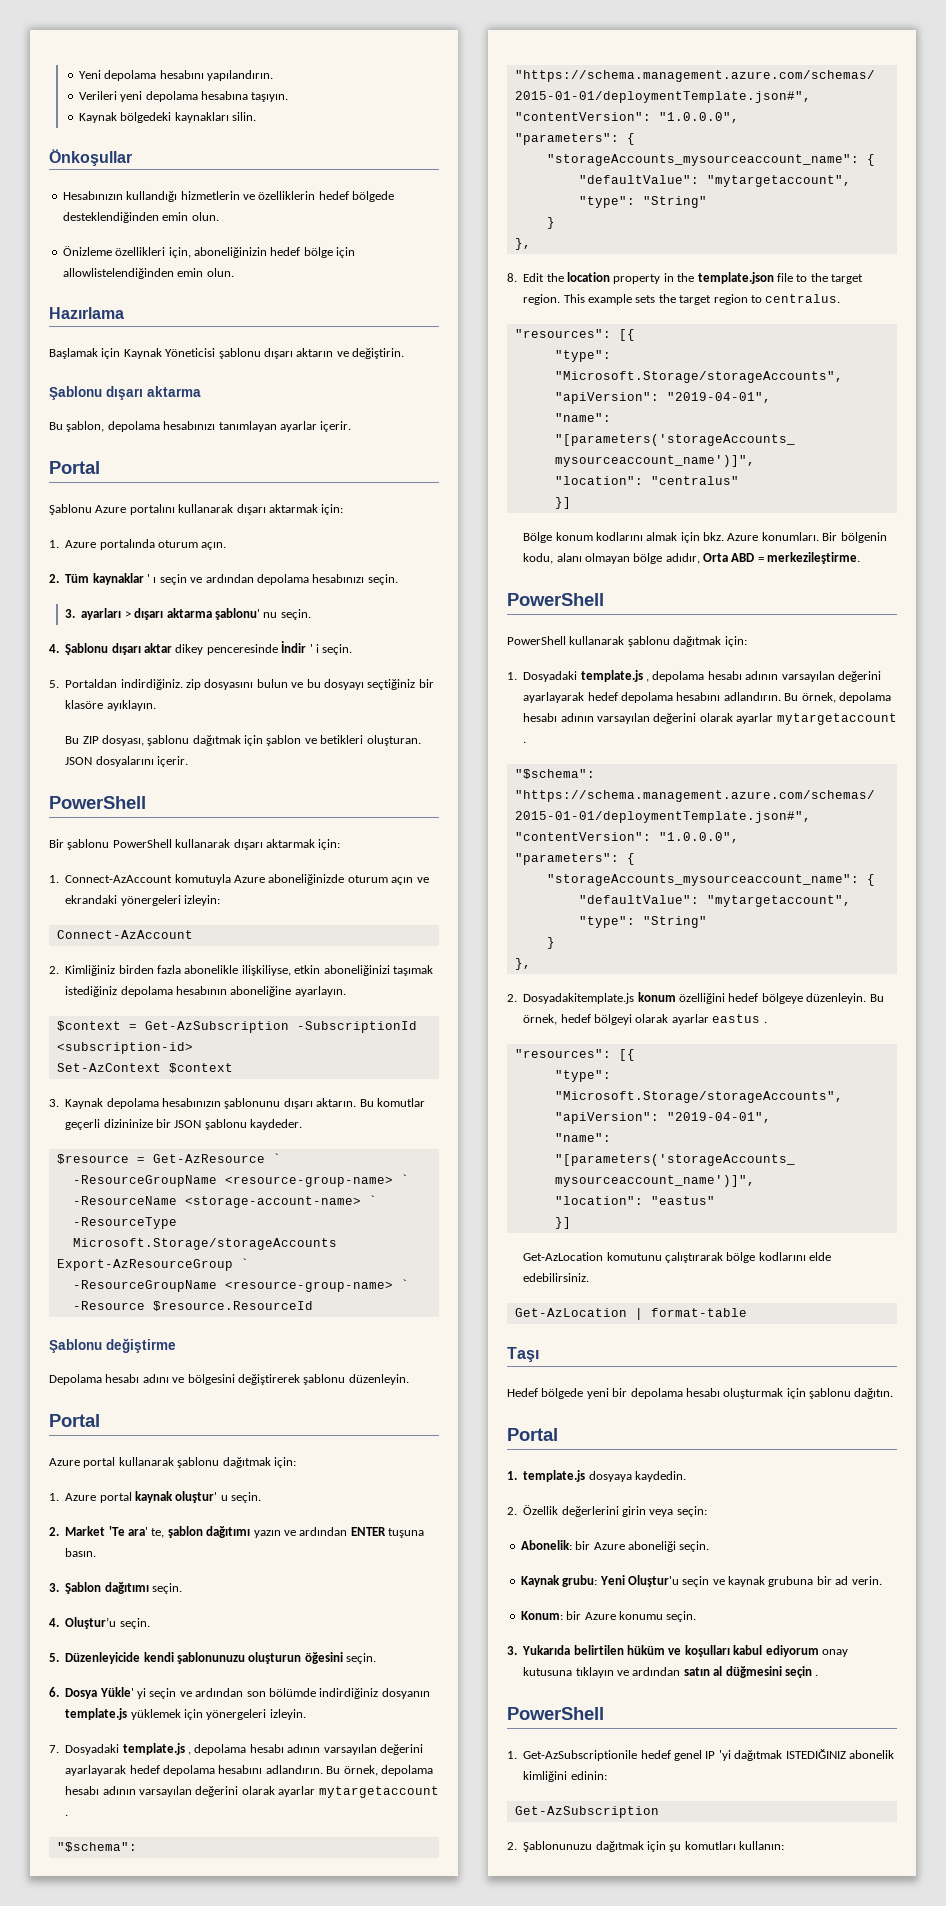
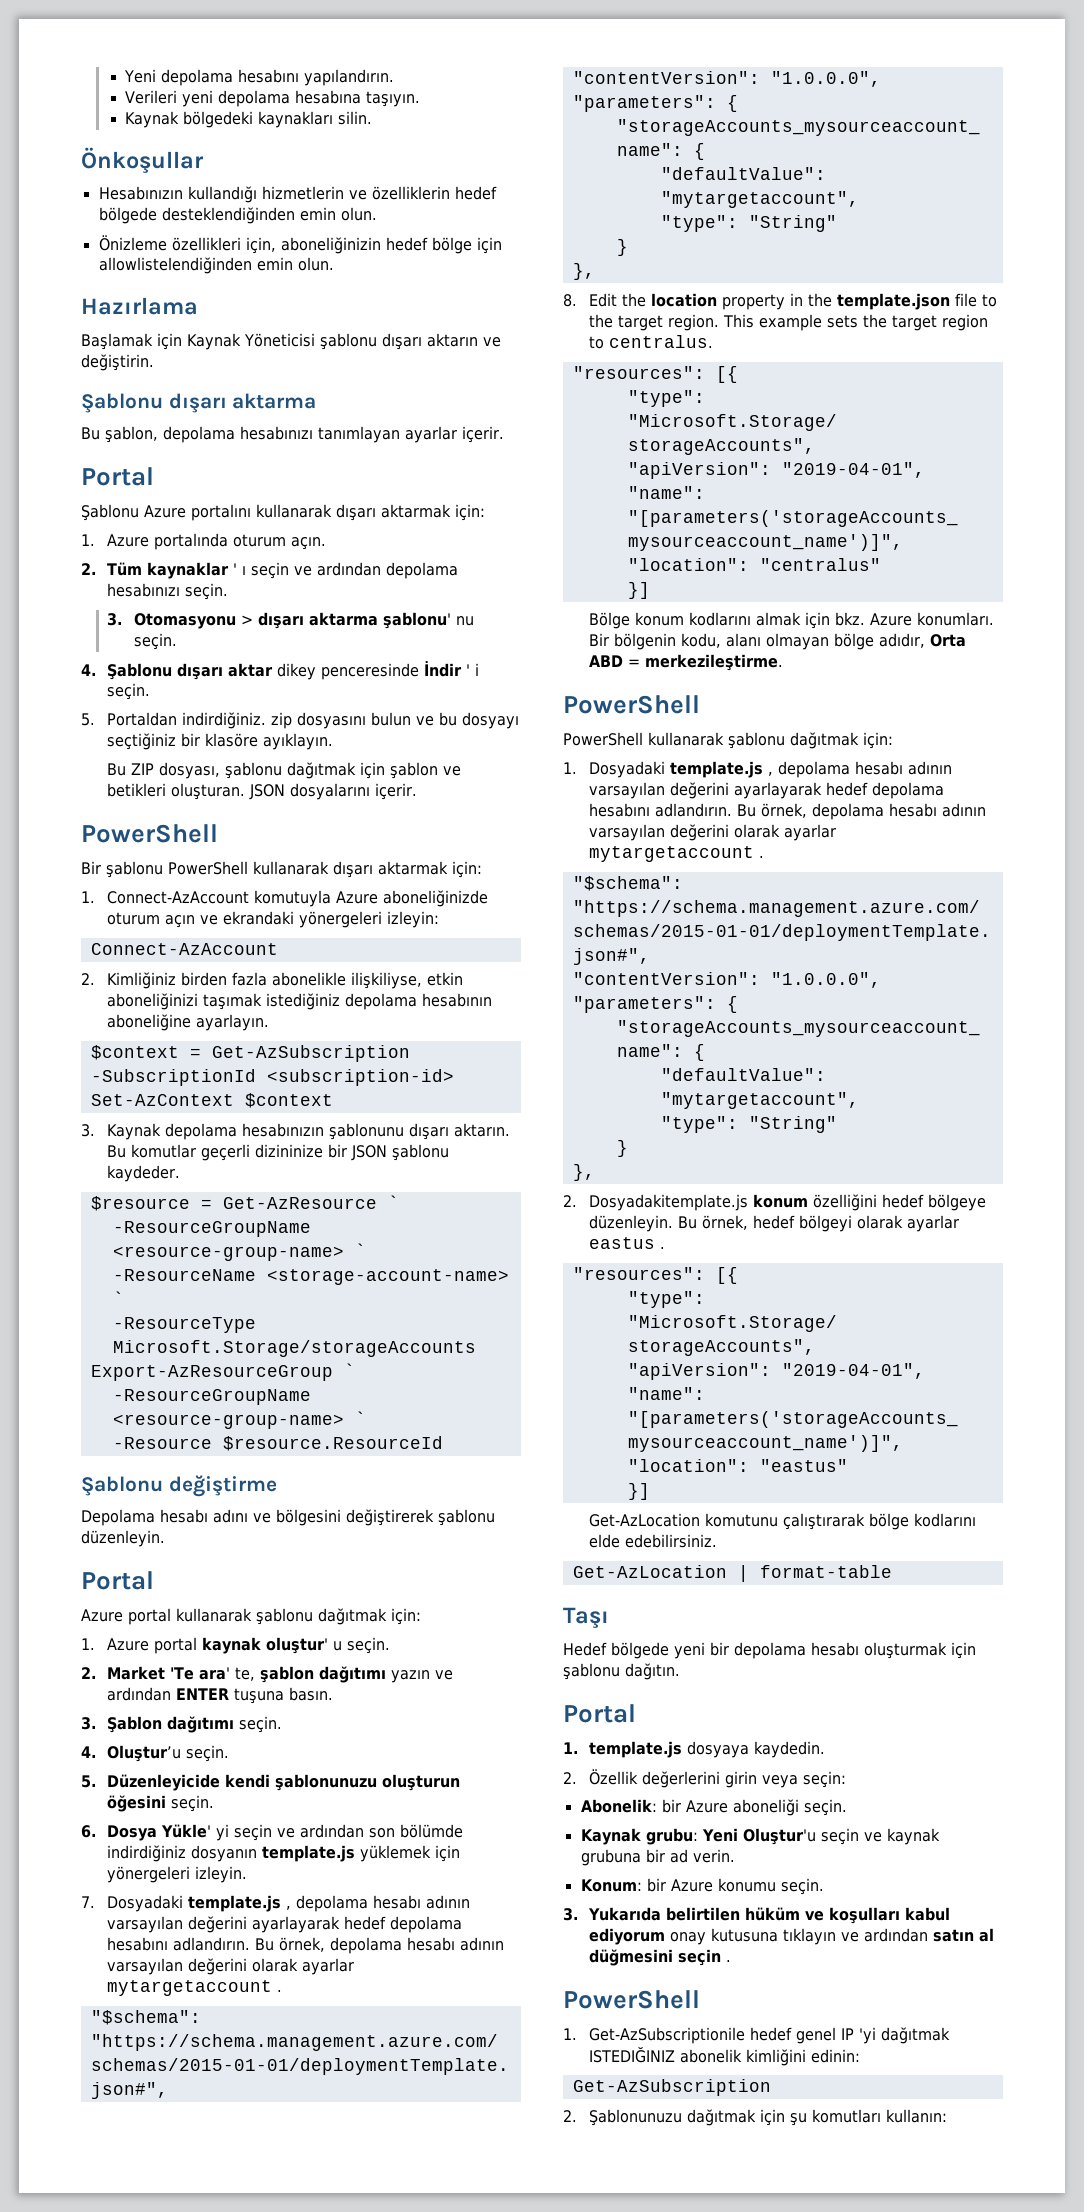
- 3. ayarları > dışarı aktarma şablonu' nu seçin.
+ 3. Otomasyonu > dışarı aktarma şablonu' nu seçin.

